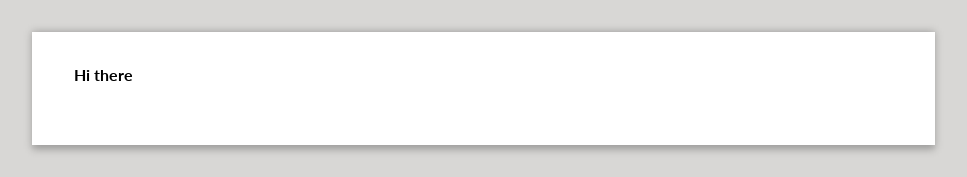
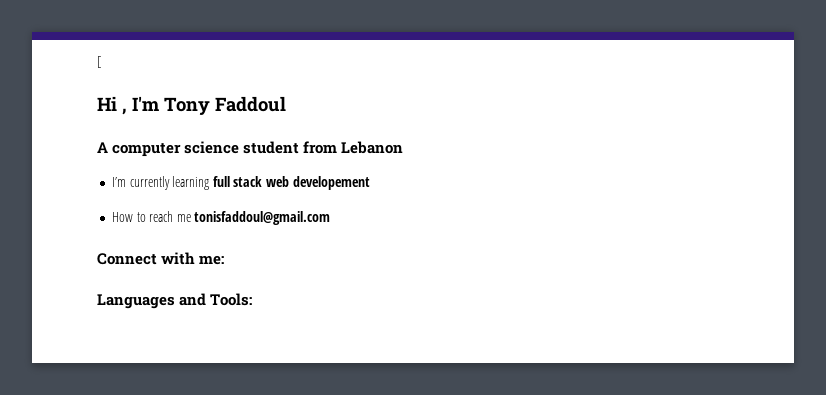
- Hi there
+ [
+ Hi , I'm Tony Faddoul
+ A computer science student from Lebanon
+ I’m currently learning full stack web developement
+ How to reach me tonisfaddoul@gmail.com
+ Connect with me:
+ Languages and Tools:

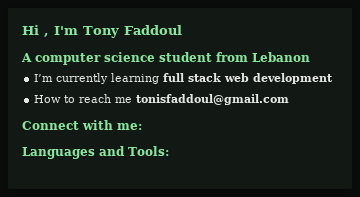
- [
- I’m currently learning full stack web developement
+ I’m currently learning full stack web development

